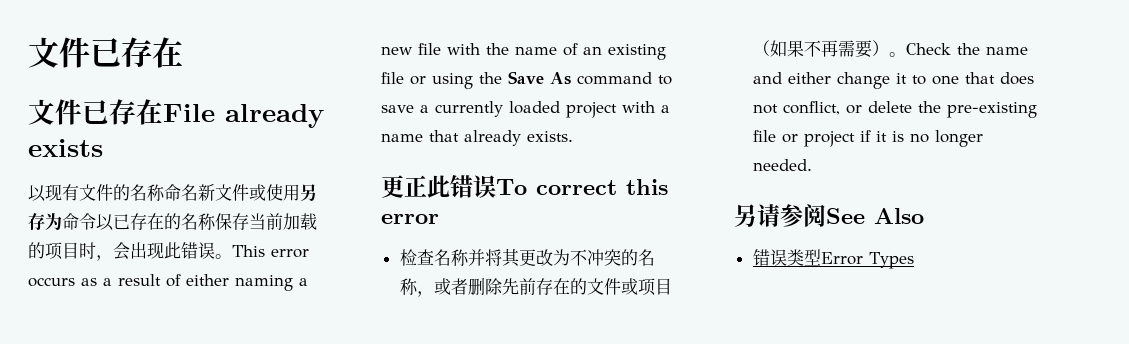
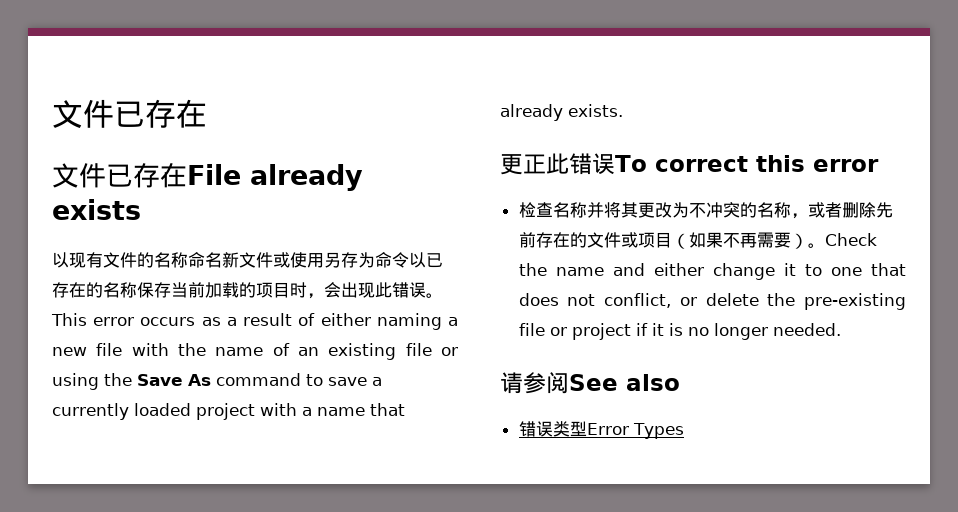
- 另请参阅See Also
+ 请参阅See also

